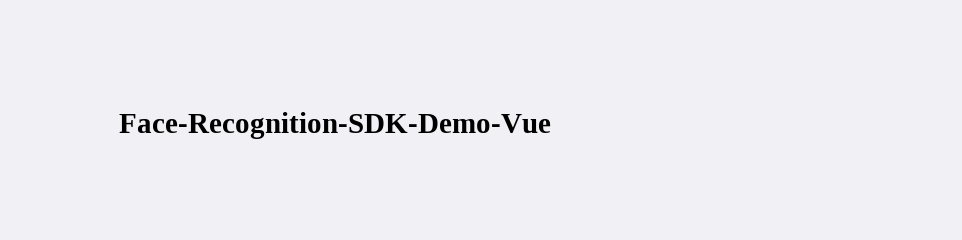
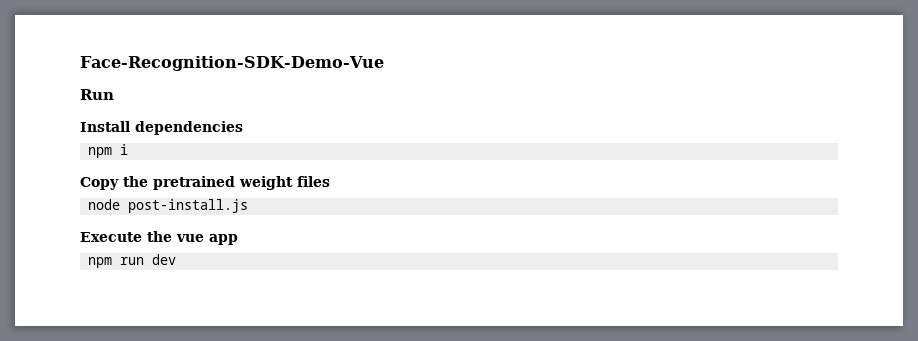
+ Run
+ Install dependencies
+ npm i
+ Copy the pretrained weight files
+ node post-install.js
+ Execute the vue app
+ npm run dev

